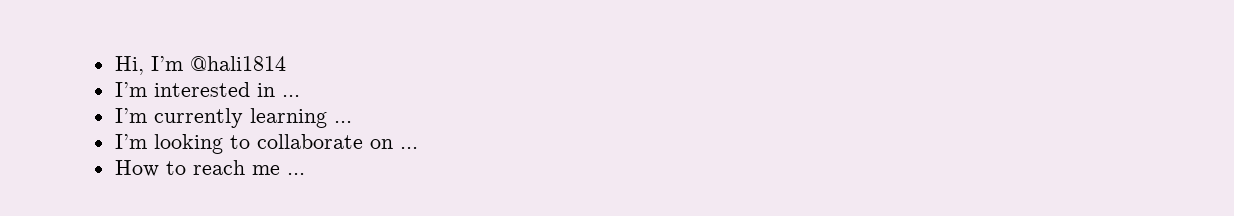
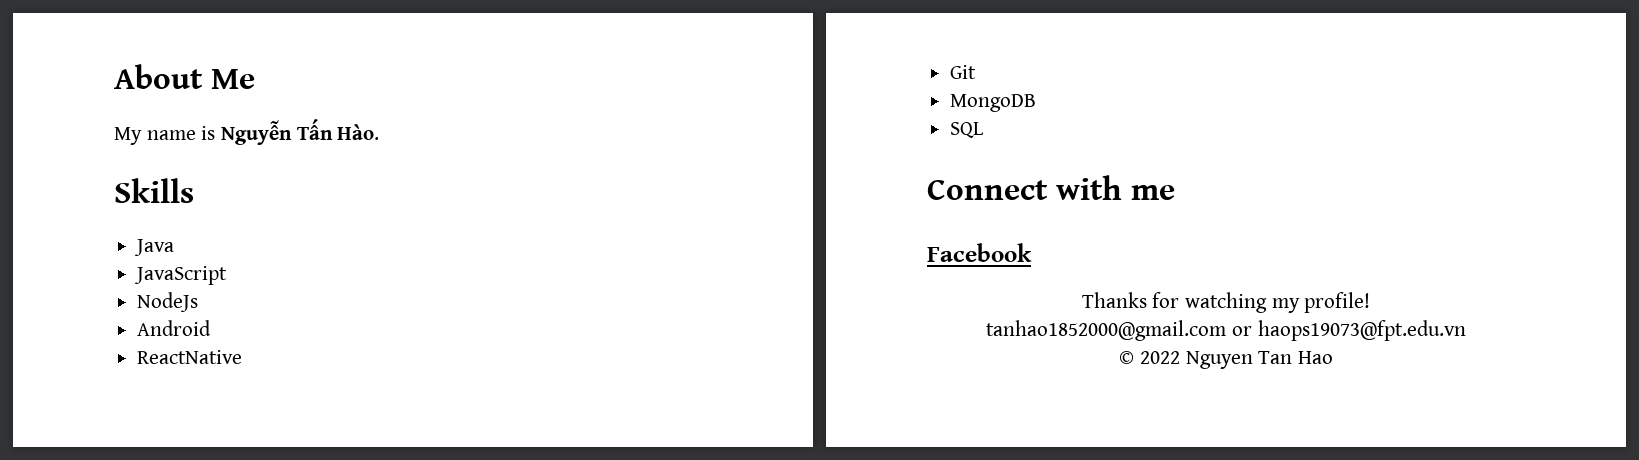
- Hi, I’m @hali1814
- I’m interested in ...
- I’m currently learning ...
- I’m looking to collaborate on ...
- How to reach me ...
+ About Me
+ My name is Nguyễn Tấn Hào.
+ Skills
+ Java
+ JavaScript
+ NodeJs
+ Android
+ ReactNative
+ Git
+ MongoDB
+ SQL
+ Connect with me
+ Facebook
+ Thanks for watching my profile!
+ tanhao1852000@gmail.com or haops19073@fpt.edu.vn
+ © 2022 Nguyen Tan Hao

